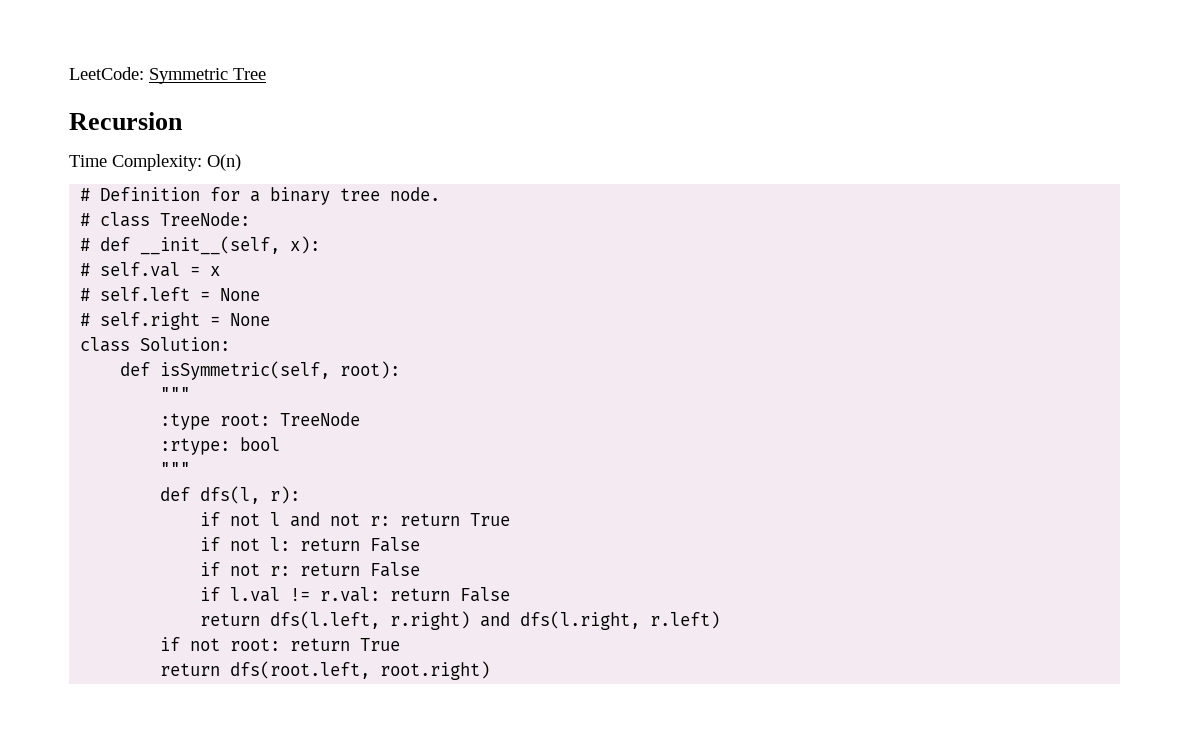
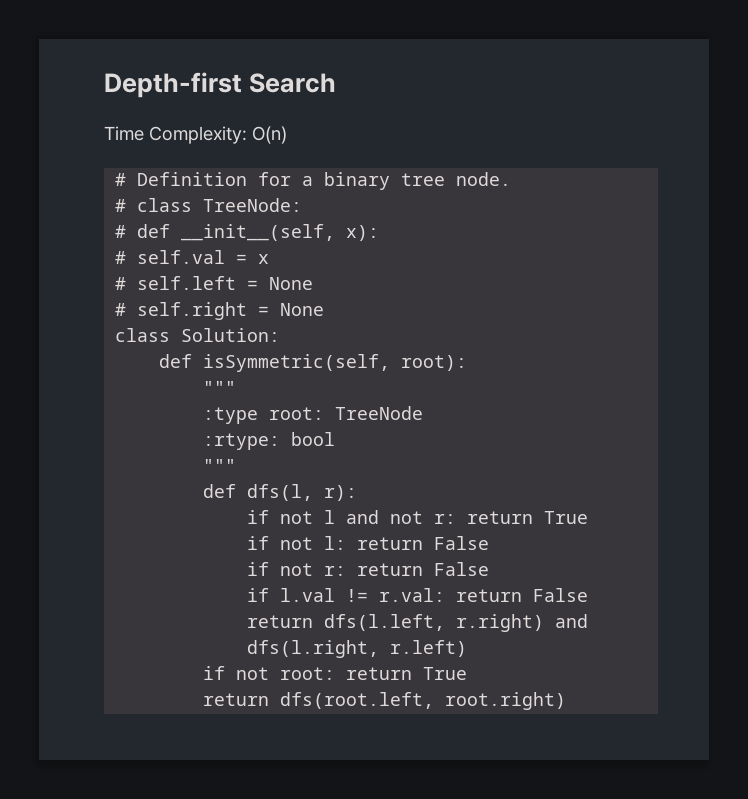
- LeetCode: Symmetric Tree
- Recursion
+ Depth-first Search

